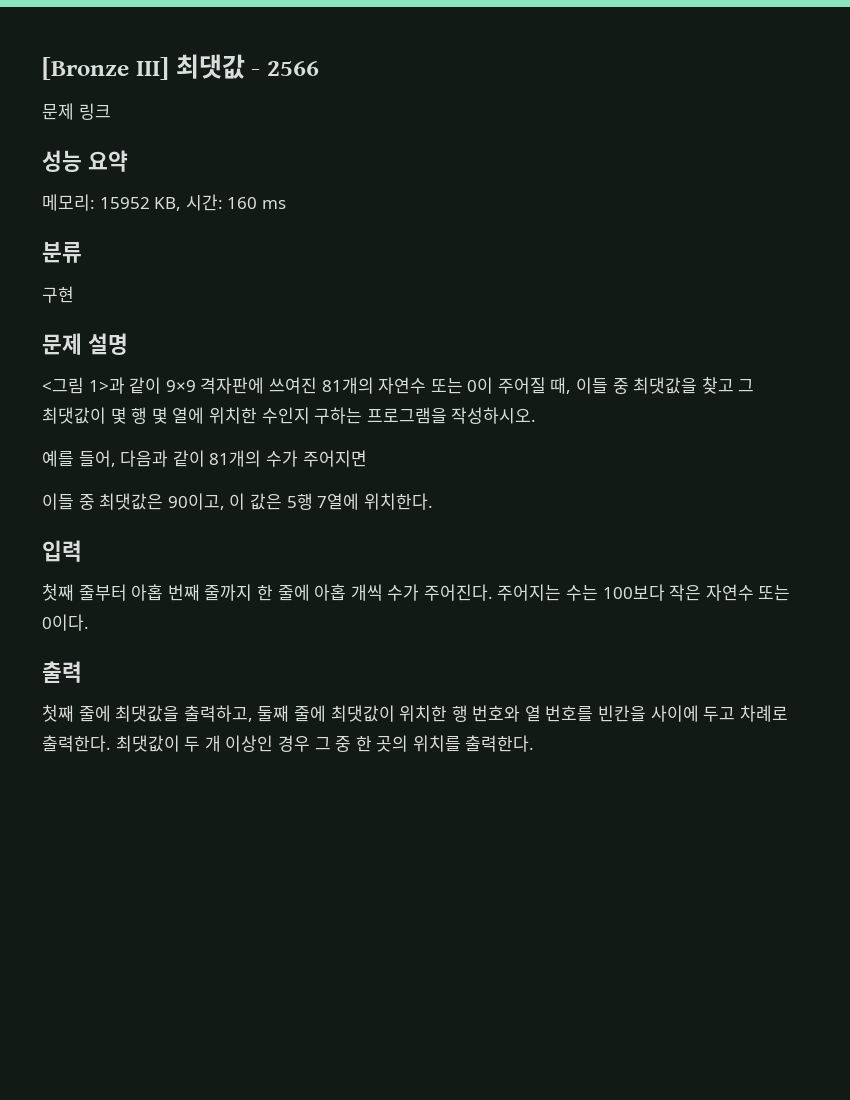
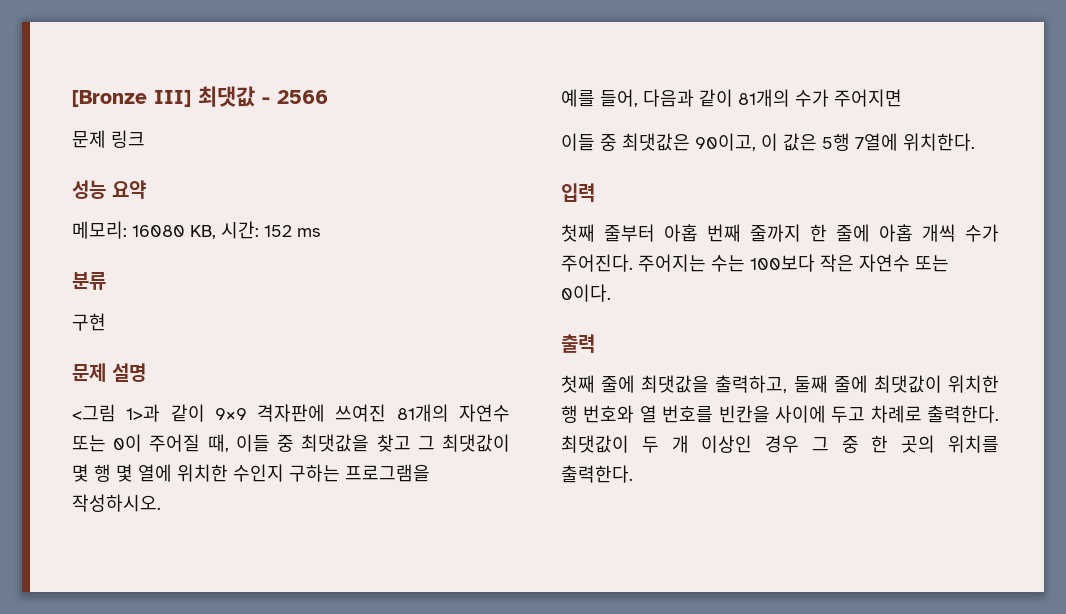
- 메모리: 15952 KB, 시간: 160 ms
+ 메모리: 16080 KB, 시간: 152 ms

